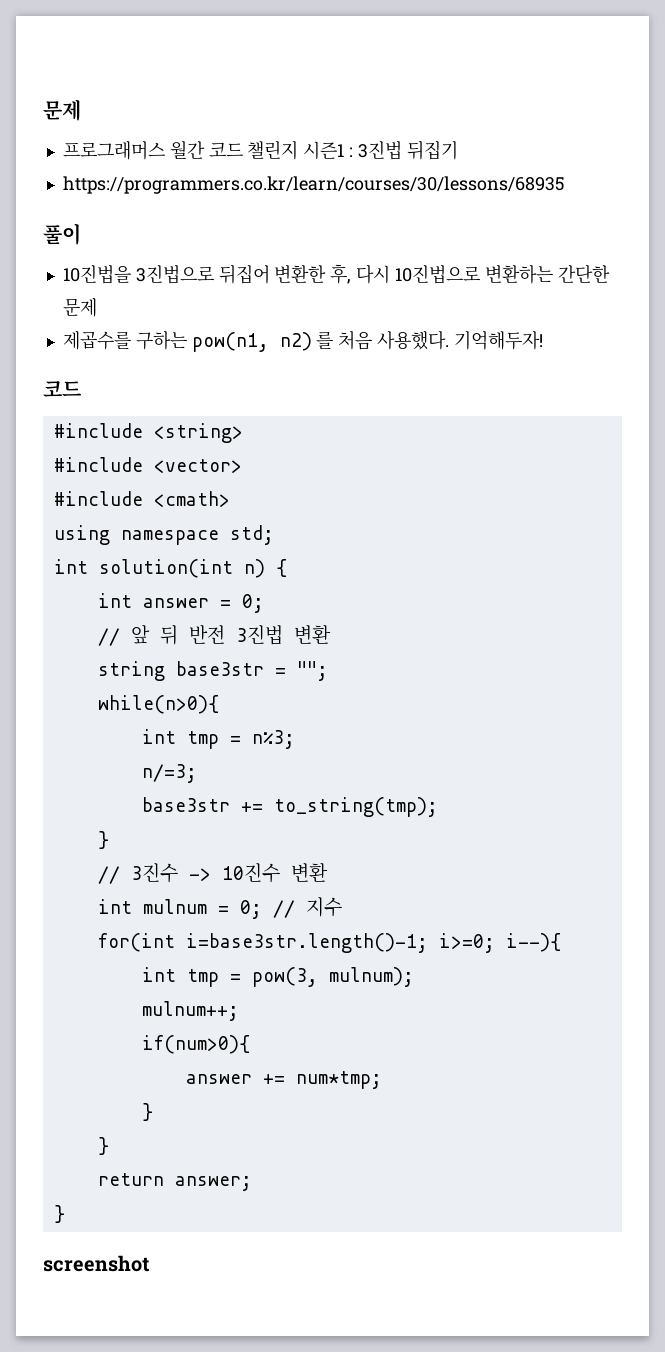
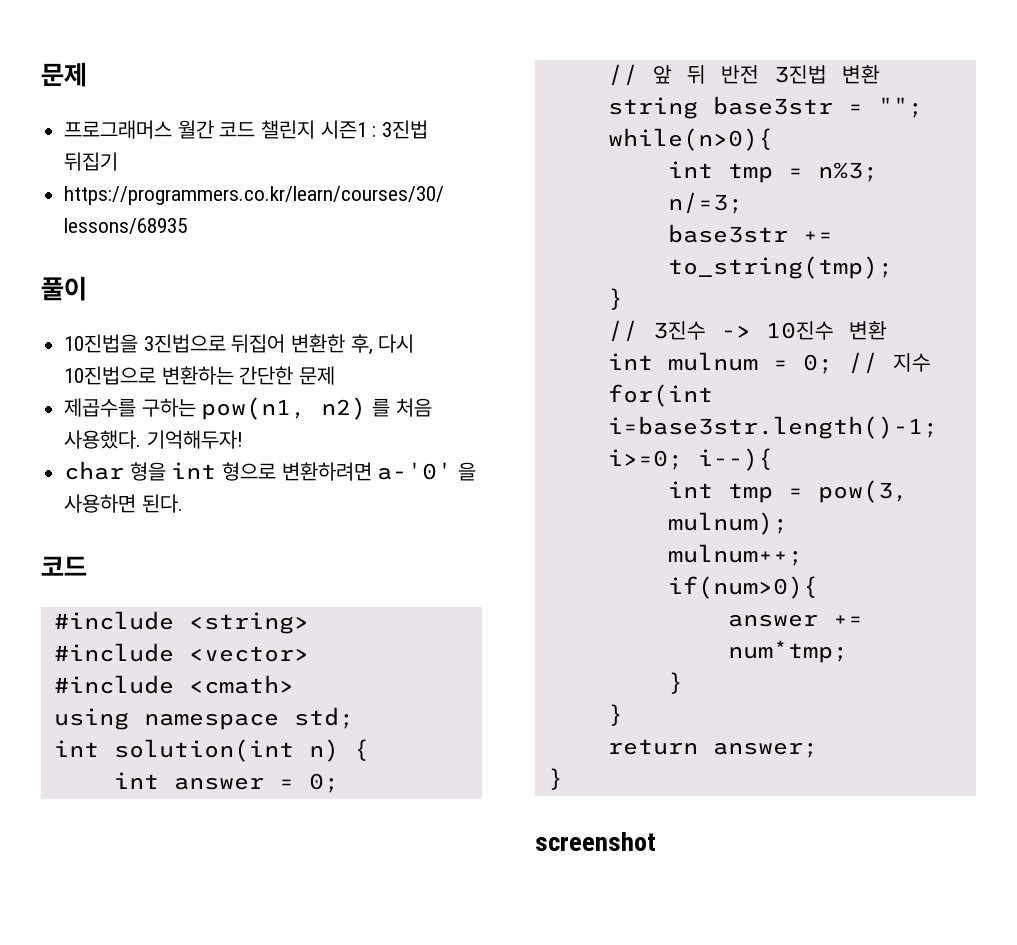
+ char 형을 int 형으로 변환하려면 a-'0' 을 사용하면 된다.

